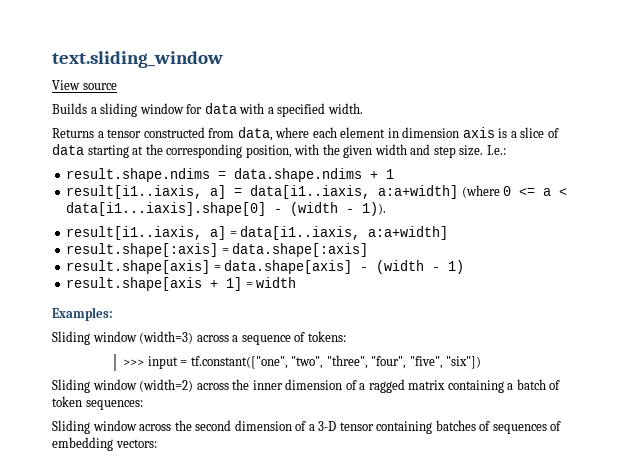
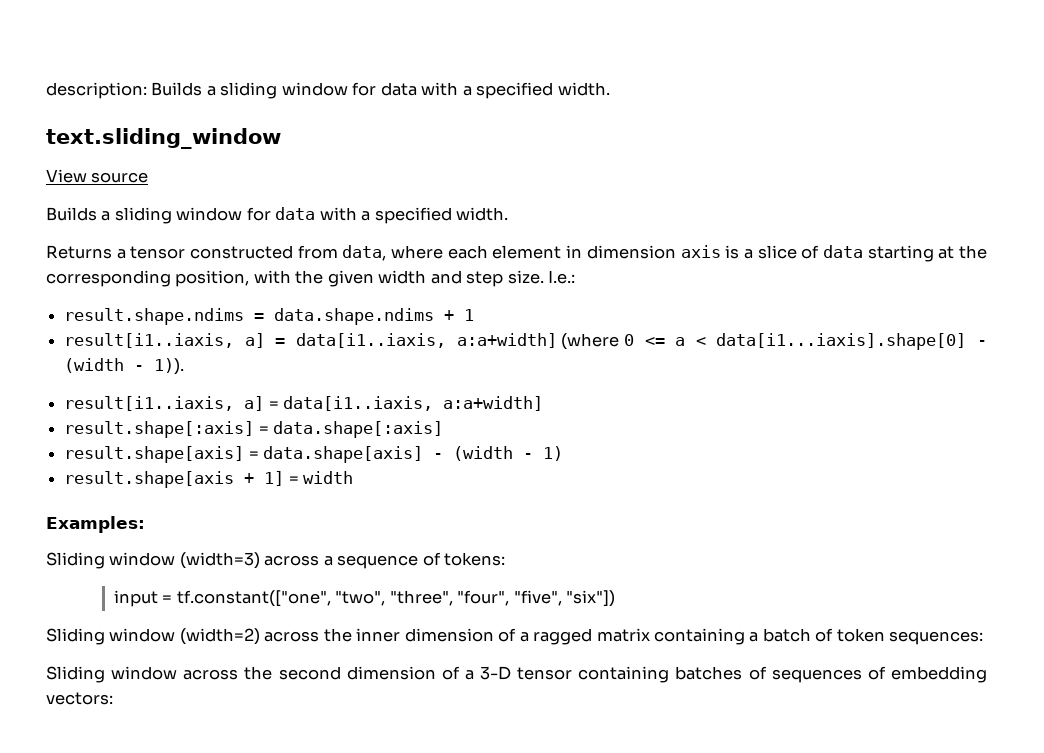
+ description: Builds a sliding window for data with a specified width.
- >>> input = tf.constant(["one", "two", "three", "four", "five", "six"])
+ input = tf.constant(["one", "two", "three", "four", "five", "six"])

